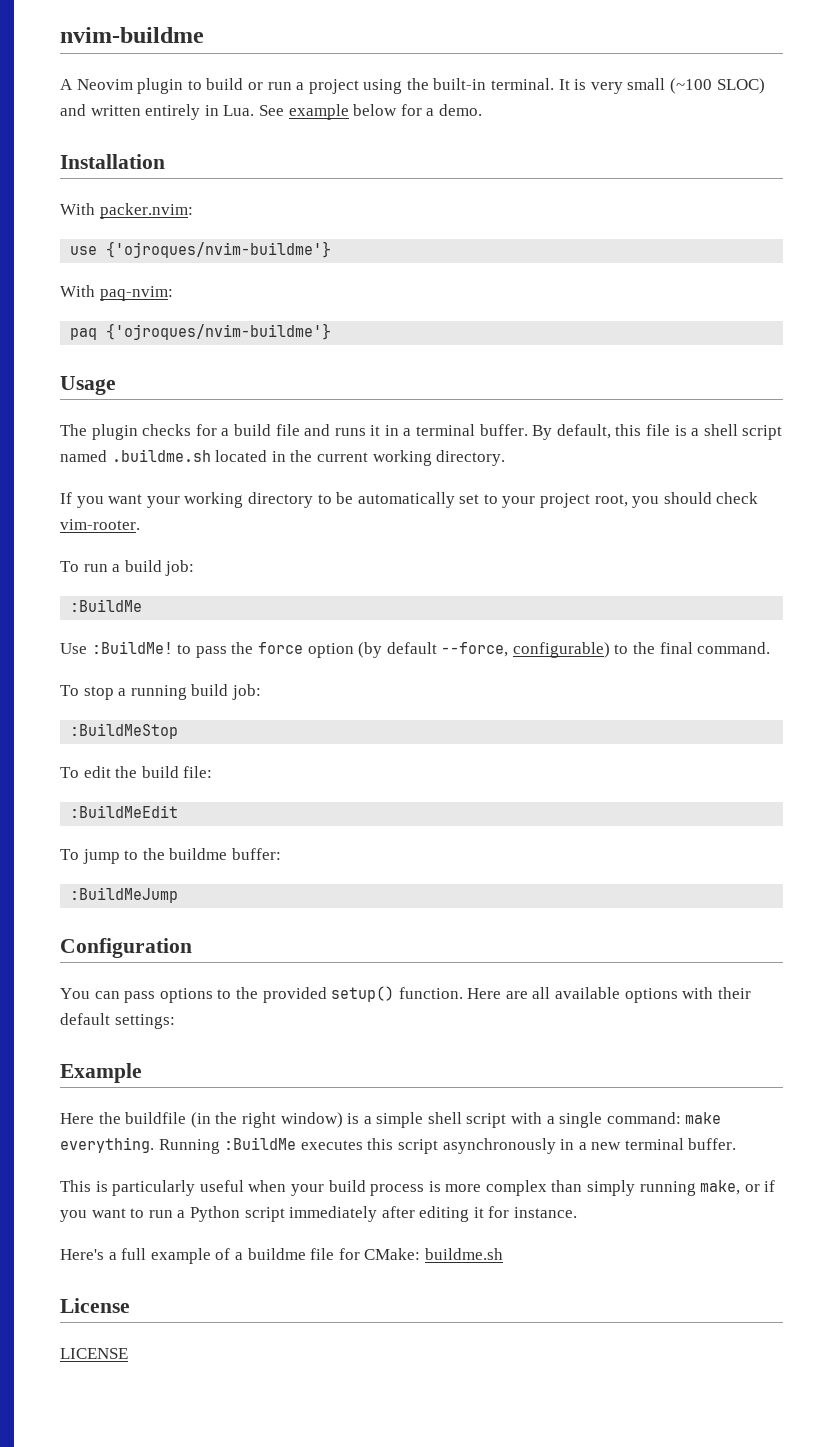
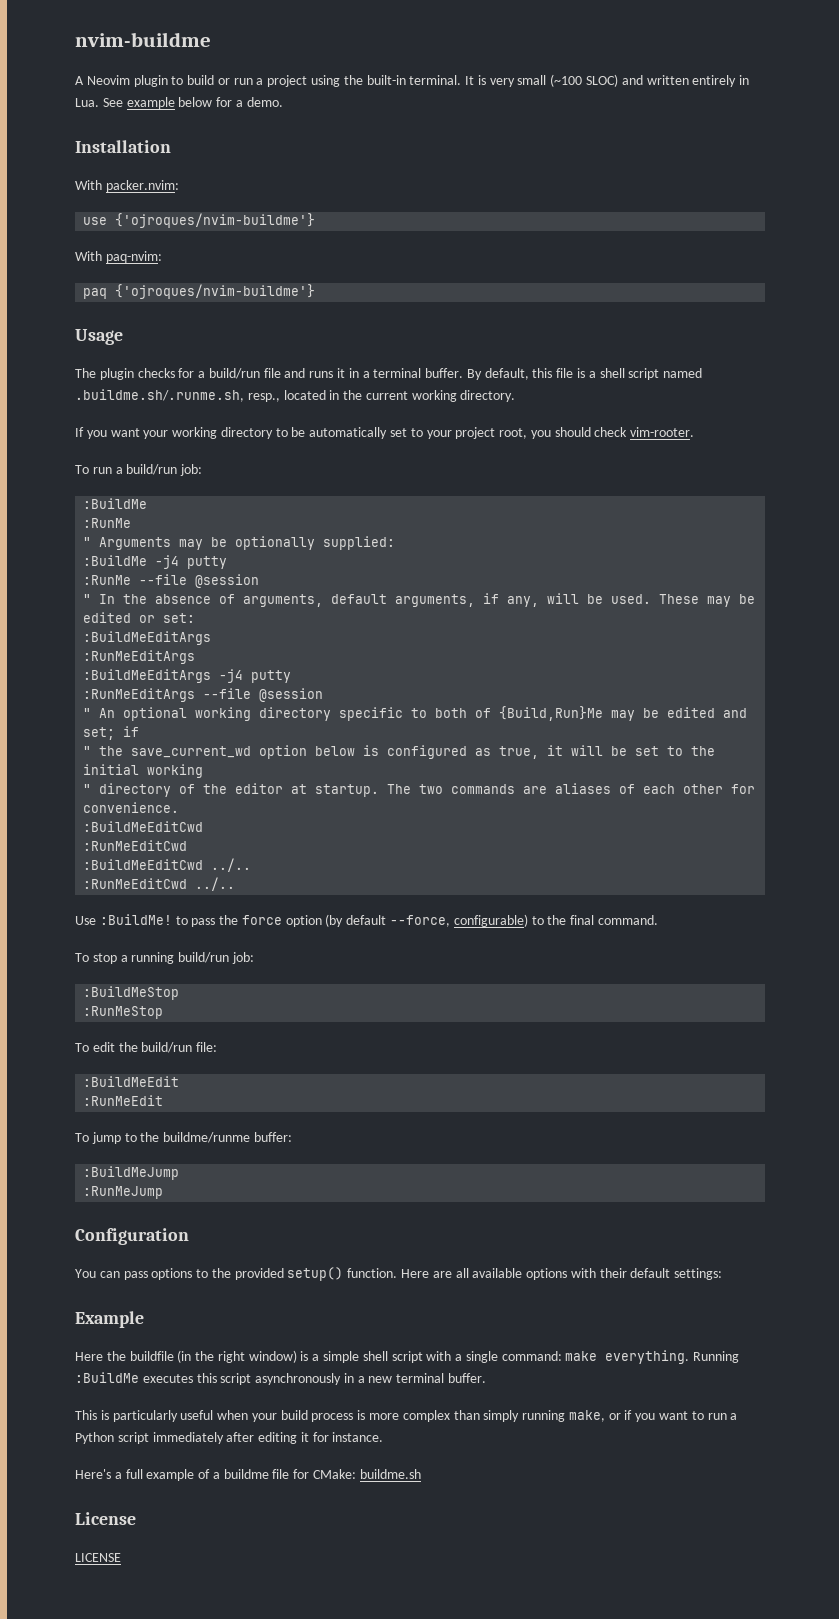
- The plugin checks for a build file and runs it in a terminal buffer.
+ The plugin checks for a build/run file and runs it in a terminal buffer.
- By default, this file is a shell script named .buildme.sh located in the current working directory.
+ By default, this file is a shell script named .buildme.sh/.runme.sh, resp., located in the current working directory.
- To run a build job:
+ To run a build/run job:
  :BuildMe
+ :RunMe
+ " Arguments may be optionally supplied:
+ :BuildMe -j4 putty
+ :RunMe --file @session
+ " In the absence of arguments, default arguments, if any, will be used. These may be edited or set:
+ :BuildMeEditArgs
+ :RunMeEditArgs
+ :BuildMeEditArgs -j4 putty
+ :RunMeEditArgs --file @session
+ " An optional working directory specific to both of {Build,Run}Me may be edited and set; if
+ " the save_current_wd option below is configured as true, it will be set to the initial working
+ " directory of the editor at startup. The two commands are aliases of each other for convenience.
+ :BuildMeEditCwd
+ :RunMeEditCwd
+ :BuildMeEditCwd ../..
+ :RunMeEditCwd ../..
- To stop a running build job:
+ To stop a running build/run job:
+ :RunMeStop
- To edit the build file:
+ To edit the build/run file:
+ :RunMeEdit
- To jump to the buildme buffer:
+ To jump to the buildme/runme buffer:
+ :RunMeJump

